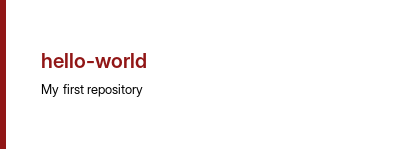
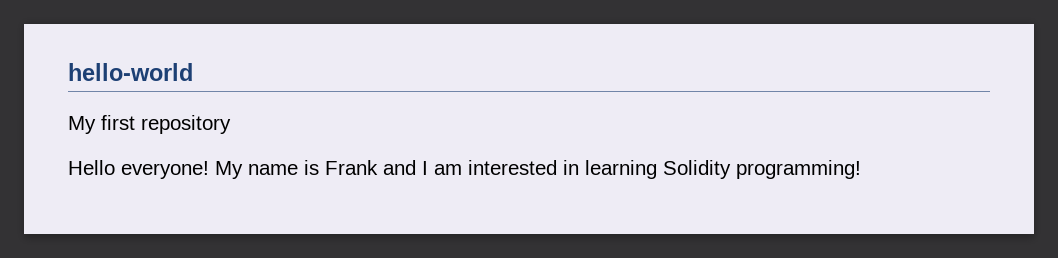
+ Hello everyone! My name is Frank and I am interested in learning Solidity programming!

